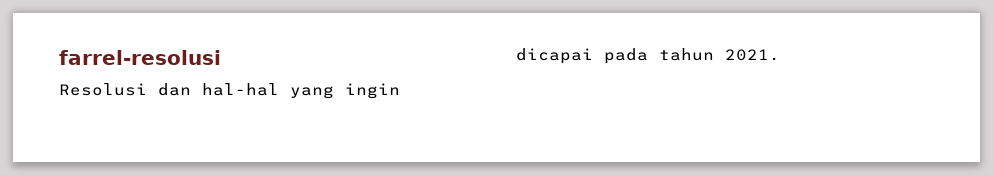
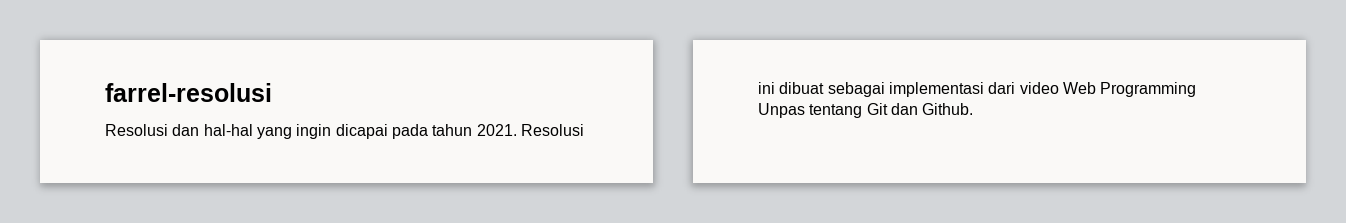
+ Resolusi ini dibuat sebagai implementasi dari video Web Programming Unpas tentang Git dan Github.

